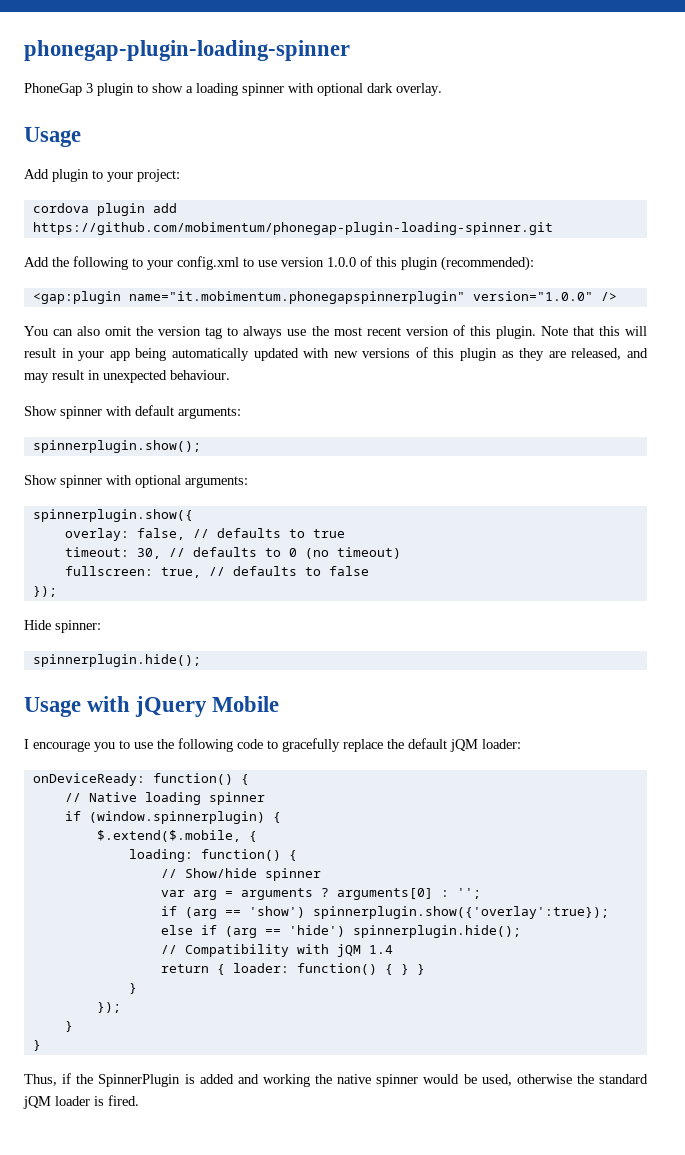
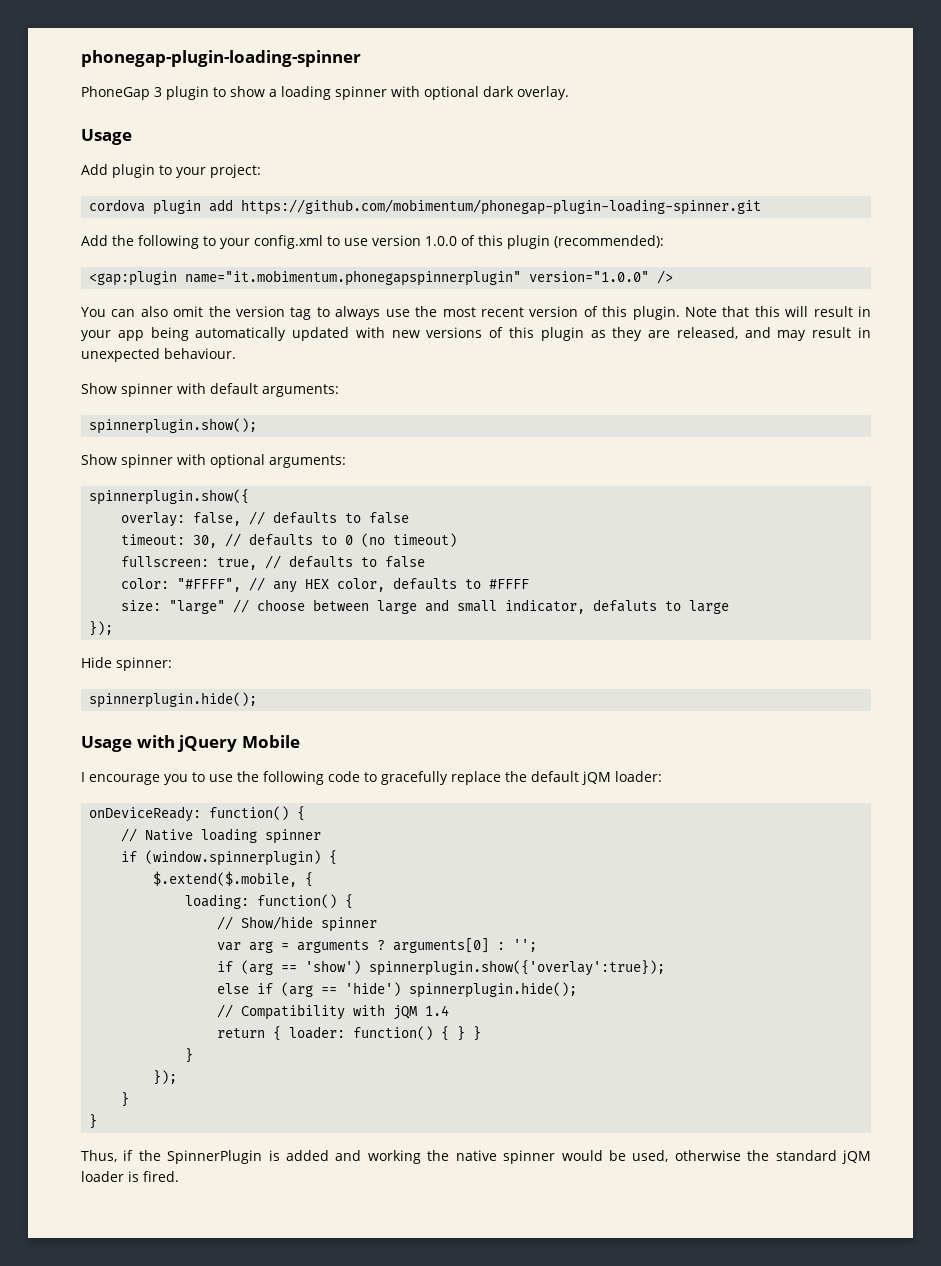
- overlay: false, // defaults to true
+ overlay: false, // defaults to false
+ color: "#FFFF", // any HEX color, defaults to #FFFF
+ size: "large" // choose between large and small indicator, defaluts to large

